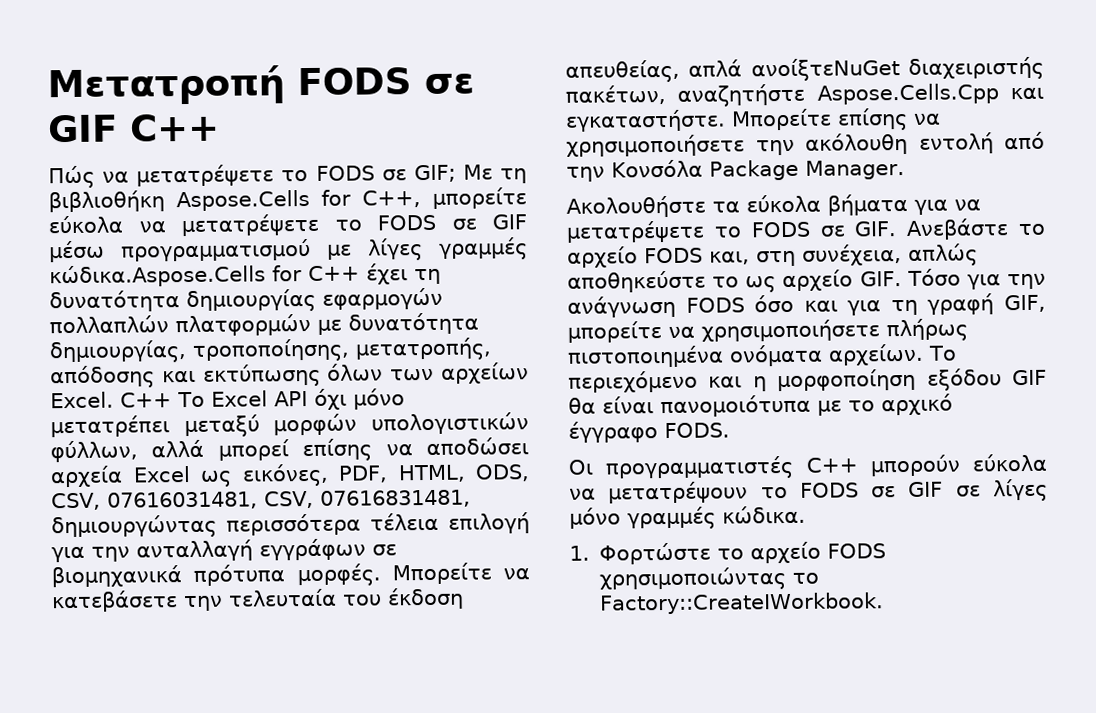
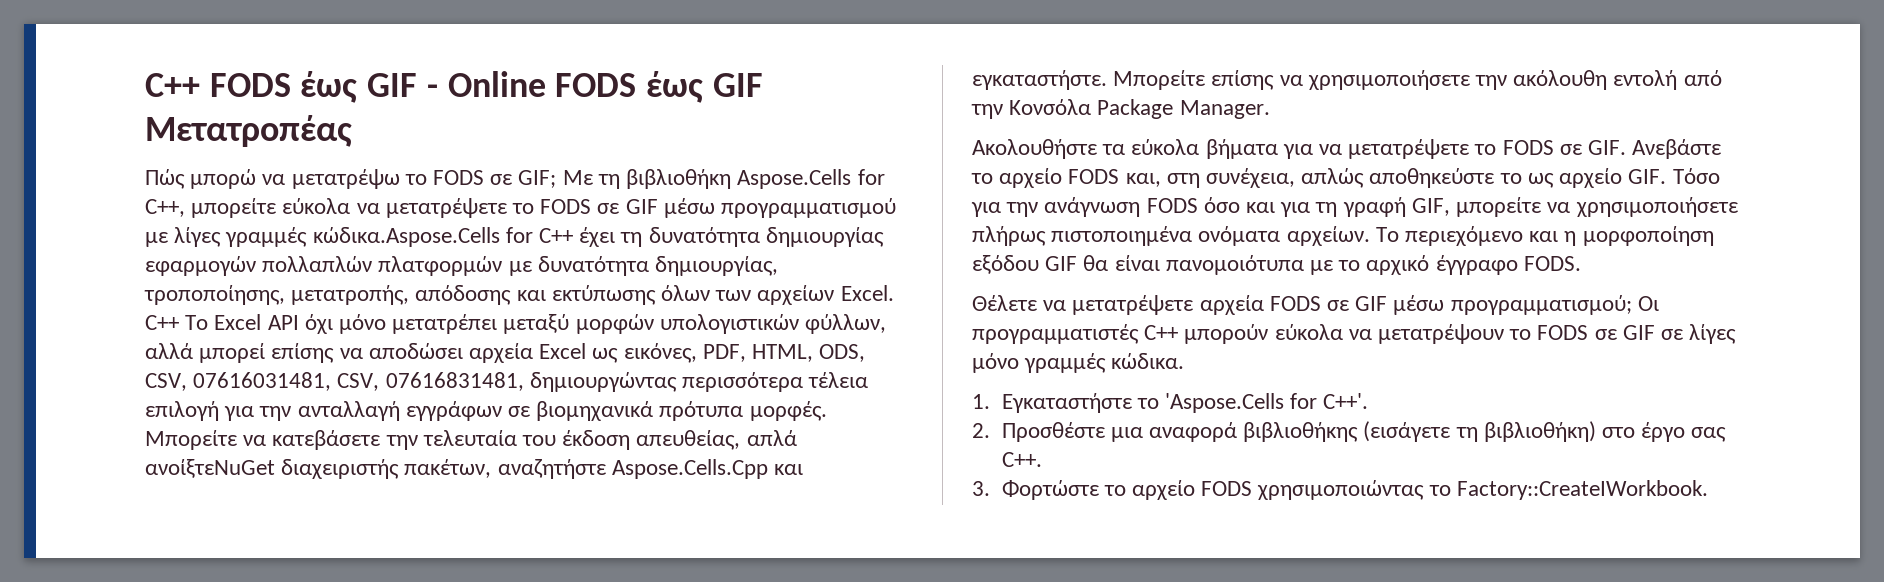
- Μετατροπή FODS σε GIF C++
- Πώς να μετατρέψετε το FODS σε GIF; Με τη βιβλιοθήκη Aspose.Cells for C++, μπορείτε εύκολα να μετατρέψετε το FODS σε GIF μέσω προγραμματισμού με λίγες γραμμές κώδικα.Aspose.Cells for C++ έχει τη δυνατότητα δημιουργίας εφαρμογών πολλαπλών πλατφορμών με δυνατότητα δημιουργίας, τροποποίησης, μετατροπής, απόδοσης και εκτύπωσης όλων των αρχείων Excel.
+ C++ FODS έως GIF - Online FODS έως GIF Μετατροπέας
+ Πώς μπορώ να μετατρέψω το FODS σε GIF; Με τη βιβλιοθήκη Aspose.Cells for C++, μπορείτε εύκολα να μετατρέψετε το FODS σε GIF μέσω προγραμματισμού με λίγες γραμμές κώδικα.Aspose.Cells for C++ έχει τη δυνατότητα δημιουργίας εφαρμογών πολλαπλών πλατφορμών με δυνατότητα δημιουργίας, τροποποίησης, μετατροπής, απόδοσης και εκτύπωσης όλων των αρχείων Excel.
- Οι προγραμματιστές C++ μπορούν εύκολα να μετατρέψουν το FODS σε GIF σε λίγες μόνο γραμμές κώδικα.
+ Θέλετε να μετατρέψετε αρχεία FODS σε GIF μέσω προγραμματισμού; Οι προγραμματιστές C++ μπορούν εύκολα να μετατρέψουν το FODS σε GIF σε λίγες μόνο γραμμές κώδικα.
- 1. Φορτώστε το αρχείο FODS χρησιμοποιώντας το Factory::CreateIWorkbook.
+ 1. Εγκαταστήστε το 'Aspose.Cells for C++'.
+ 2. Προσθέστε μια αναφορά βιβλιοθήκης (εισάγετε τη βιβλιοθήκη) στο έργο σας C++.
+ 3. Φορτώστε το αρχείο FODS χρησιμοποιώντας το Factory::CreateIWorkbook.

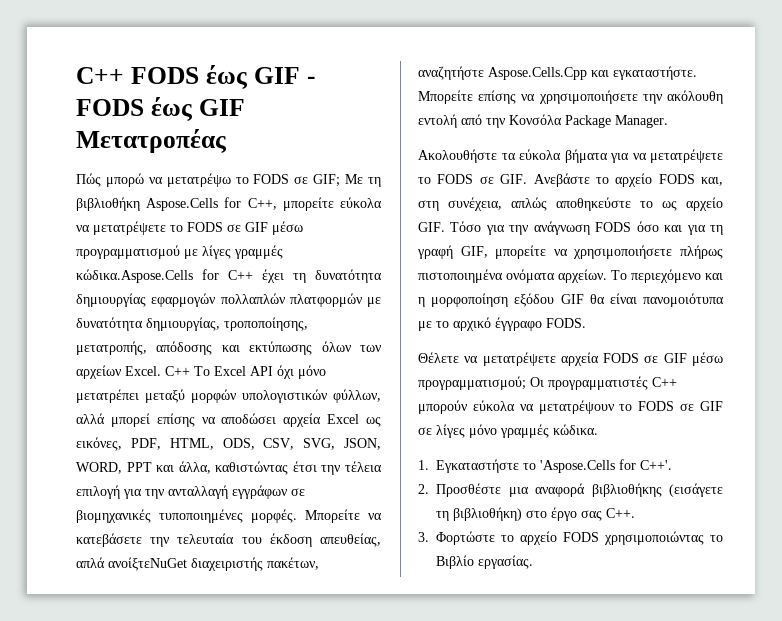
- C++ FODS έως GIF - Online FODS έως GIF Μετατροπέας
+ C++ FODS έως GIF - FODS έως GIF Μετατροπέας
- C++ Το Excel API όχι μόνο μετατρέπει μεταξύ μορφών υπολογιστικών φύλλων, αλλά μπορεί επίσης να αποδώσει αρχεία Excel ως εικόνες, PDF, HTML, ODS, CSV, 07616031481, CSV, 07616831481, δημιουργώντας περισσότερα τέλεια επιλογή για την ανταλλαγή εγγράφων σε βιομηχανικά πρότυπα μορφές.
+ C++ Το Excel API όχι μόνο μετατρέπει μεταξύ μορφών υπολογιστικών φύλλων, αλλά μπορεί επίσης να αποδώσει αρχεία Excel ως εικόνες, PDF, HTML, ODS, CSV, SVG, JSON, WORD, PPT και άλλα, καθιστώντας έτσι την τέλεια επιλογή για την ανταλλαγή εγγράφων σε βιομηχανικές τυποποιημένες μορφές.
- 3. Φορτώστε το αρχείο FODS χρησιμοποιώντας το Factory::CreateIWorkbook.
+ 3. Φορτώστε το αρχείο FODS χρησιμοποιώντας το Βιβλίο εργασίας.

